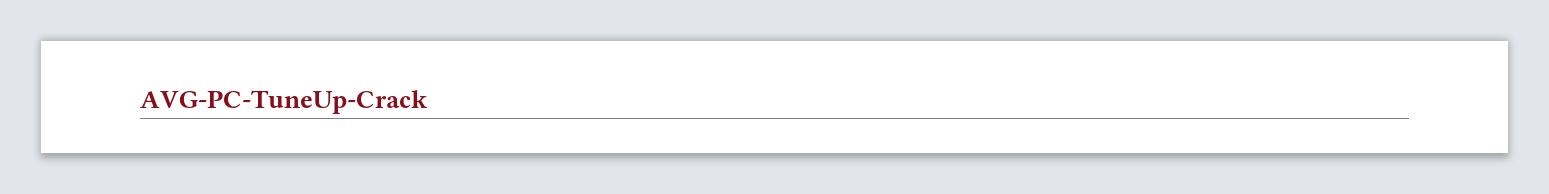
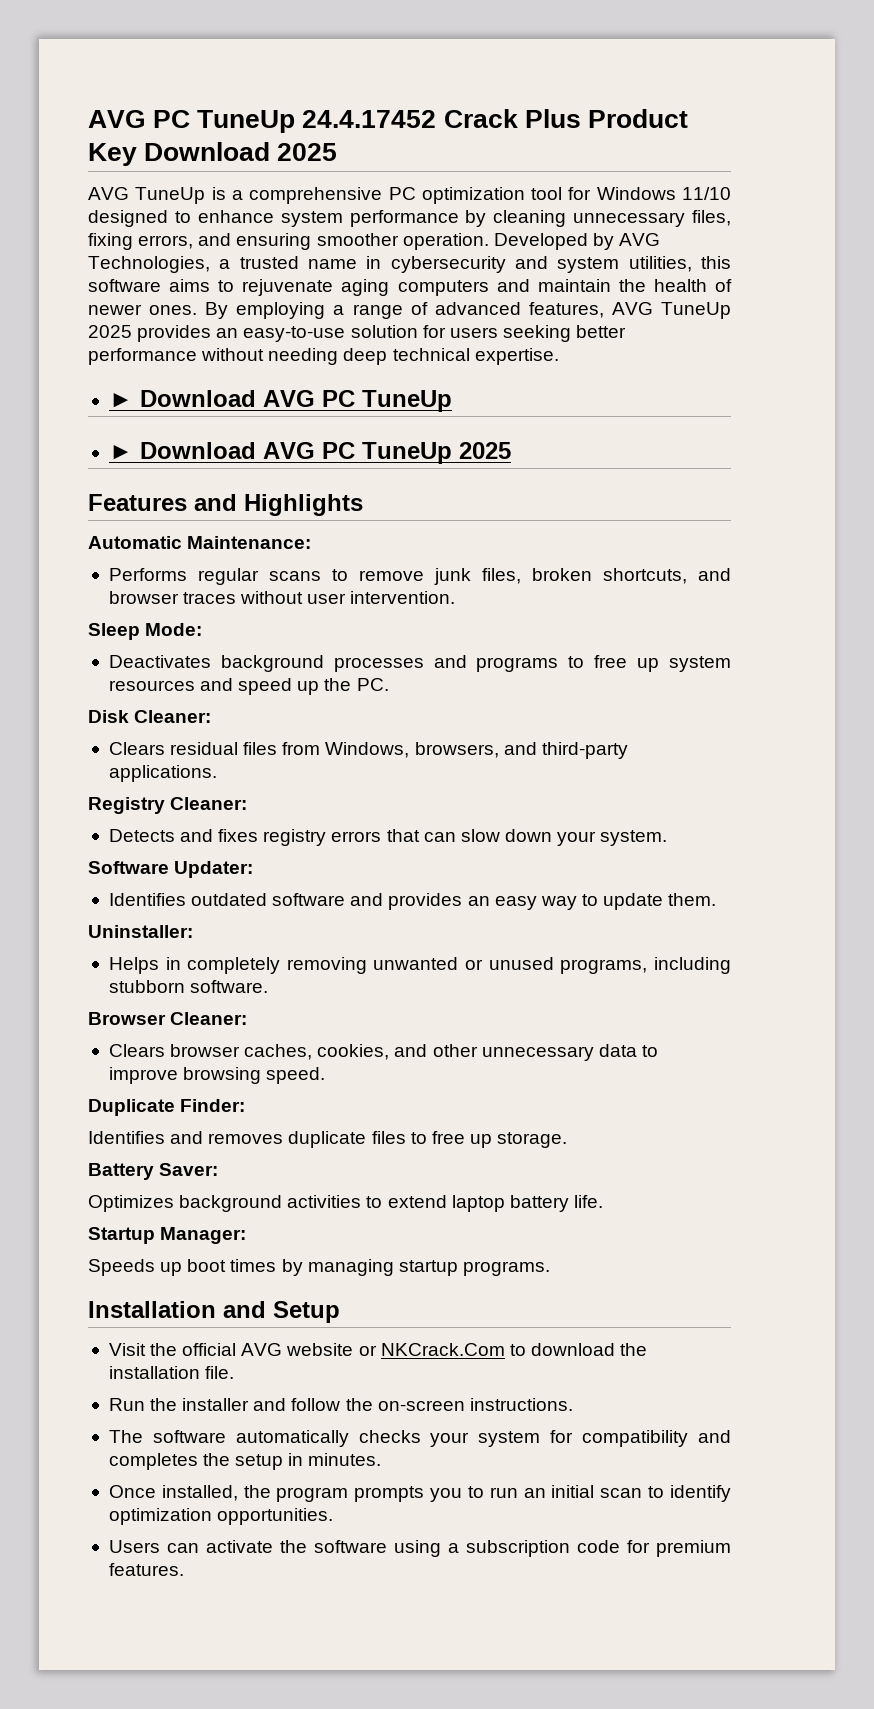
- AVG-PC-TuneUp-Crack
+ AVG PC TuneUp 24.4.17452 Crack Plus Product Key Download 2025
+ AVG TuneUp is a comprehensive PC optimization tool for Windows 11/10 designed to enhance system performance by cleaning unnecessary files, fixing errors, and ensuring smoother operation. Developed by AVG Technologies, a trusted name in cybersecurity and system utilities, this software aims to rejuvenate aging computers and maintain the health of newer ones. By employing a range of advanced features, AVG TuneUp 2025 provides an easy-to-use solution for users seeking better performance without needing deep technical expertise.
+ ► Download AVG PC TuneUp
+ ► Download AVG PC TuneUp 2025
+ Features and Highlights
+ Automatic Maintenance:
+ Performs regular scans to remove junk files, broken shortcuts, and browser traces without user intervention.
+ Sleep Mode:
+ Deactivates background processes and programs to free up system resources and speed up the PC.
+ Disk Cleaner:
+ Clears residual files from Windows, browsers, and third-party applications.
+ Registry Cleaner:
+ Detects and fixes registry errors that can slow down your system.
+ Software Updater:
+ Identifies outdated software and provides an easy way to update them.
+ Uninstaller:
+ Helps in completely removing unwanted or unused programs, including stubborn software.
+ Browser Cleaner:
+ Clears browser caches, cookies, and other unnecessary data to improve browsing speed.
+ Duplicate Finder:
+ Identifies and removes duplicate files to free up storage.
+ Battery Saver:
+ Optimizes background activities to extend laptop battery life.
+ Startup Manager:
+ Speeds up boot times by managing startup programs.
+ Installation and Setup
+ Visit the official AVG website or NKCrack.Com to download the installation file.
+ Run the installer and follow the on-screen instructions.
+ The software automatically checks your system for compatibility and completes the setup in minutes.
+ Once installed, the program prompts you to run an initial scan to identify optimization opportunities.
+ Users can activate the software using a subscription code for premium features.

